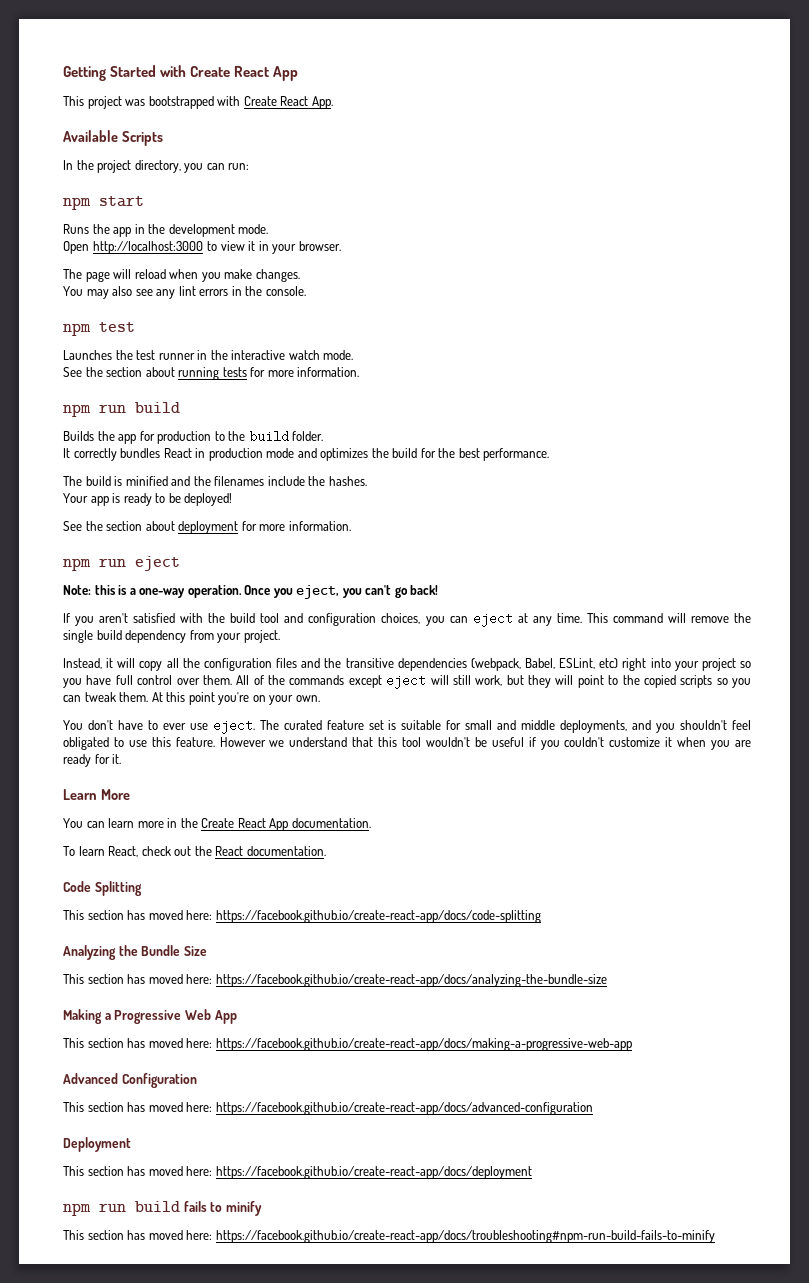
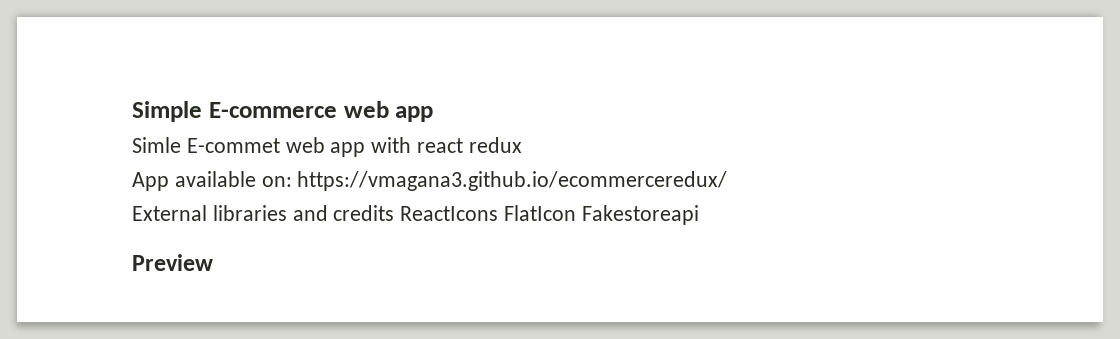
- Getting Started with Create React App
- This project was bootstrapped with Create React App.
- Available Scripts
- In the project directory, you can run:
- npm start
- Runs the app in the development mode.
- Open http://localhost:3000 to view it in your browser.
- The page will reload when you make changes.
- You may also see any lint errors in the console.
- npm test
- Launches the test runner in the interactive watch mode.
- See the section about running tests for more information.
- npm run build
- Builds the app for production to the build folder.
- It correctly bundles React in production mode and optimizes the build for the best performance.
- The build is minified and the filenames include the hashes.
- Your app is ready to be deployed!
- See the section about deployment for more information.
- npm run eject
- Note: this is a one-way operation. Once you eject, you can't go back!
- If you aren't satisfied with the build tool and configuration choices, you can eject at any time. This command will remove the single build dependency from your project.
- Instead, it will copy all the configuration files and the transitive dependencies (webpack, Babel, ESLint, etc) right into your project so you have full control over them. All of the commands except eject will still work, but they will point to the copied scripts so you can tweak them. At this point you're on your own.
- You don't have to ever use eject. The curated feature set is suitable for small and middle deployments, and you shouldn't feel obligated to use this feature. However we understand that this tool wouldn't be useful if you couldn't customize it when you are ready for it.
- Learn More
- You can learn more in the Create React App documentation.
- To learn React, check out the React documentation.
- Code Splitting
- This section has moved here: https://facebook.github.io/create-react-app/docs/code-splitting
- Analyzing the Bundle Size
- This section has moved here: https://facebook.github.io/create-react-app/docs/analyzing-the-bundle-size
- Making a Progressive Web App
- This section has moved here: https://facebook.github.io/create-react-app/docs/making-a-progressive-web-app
- Advanced Configuration
- This section has moved here: https://facebook.github.io/create-react-app/docs/advanced-configuration
- Deployment
- This section has moved here: https://facebook.github.io/create-react-app/docs/deployment
- npm run build fails to minify
- This section has moved here: https://facebook.github.io/create-react-app/docs/troubleshooting#npm-run-build-fails-to-minify
+ Simple E-commerce web app
+ Simle E-commet web app with react redux
+ App available on: https://vmagana3.github.io/ecommerceredux/
+ External libraries and credits ReactIcons FlatIcon Fakestoreapi
+ Preview

